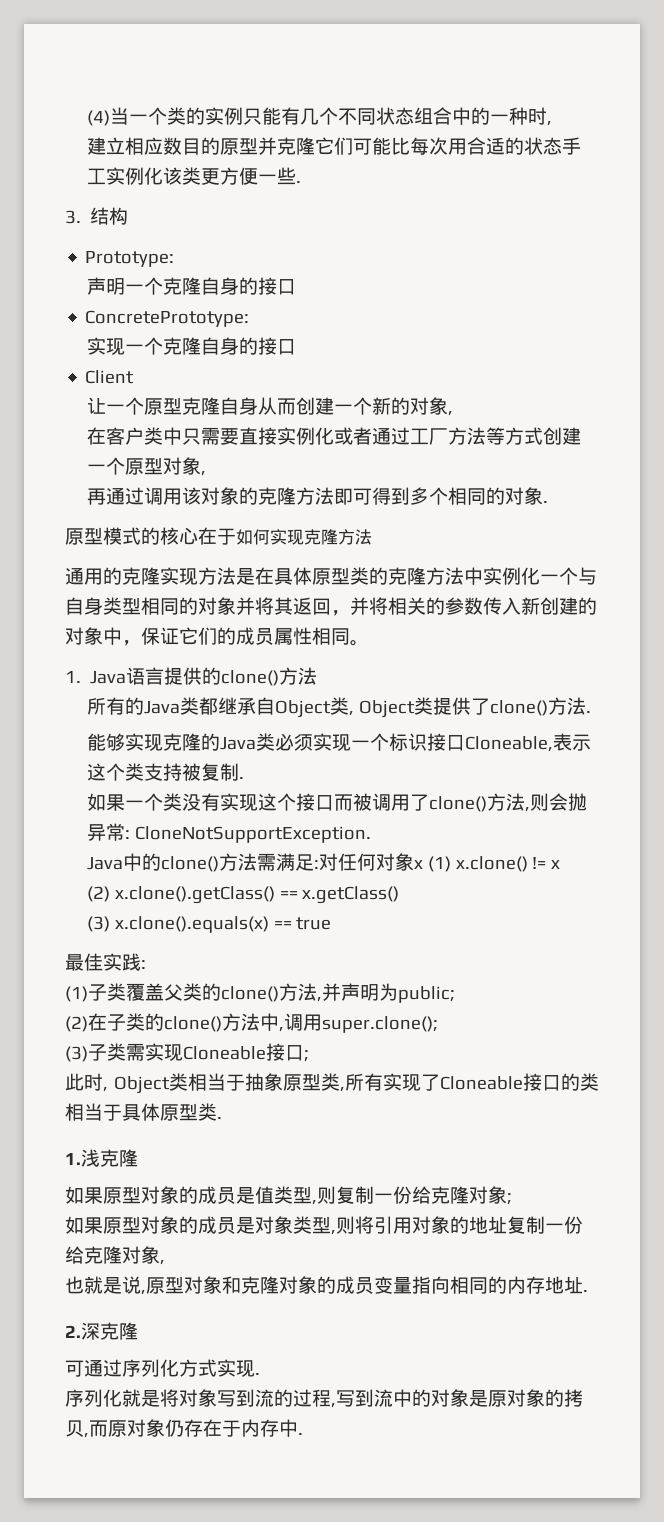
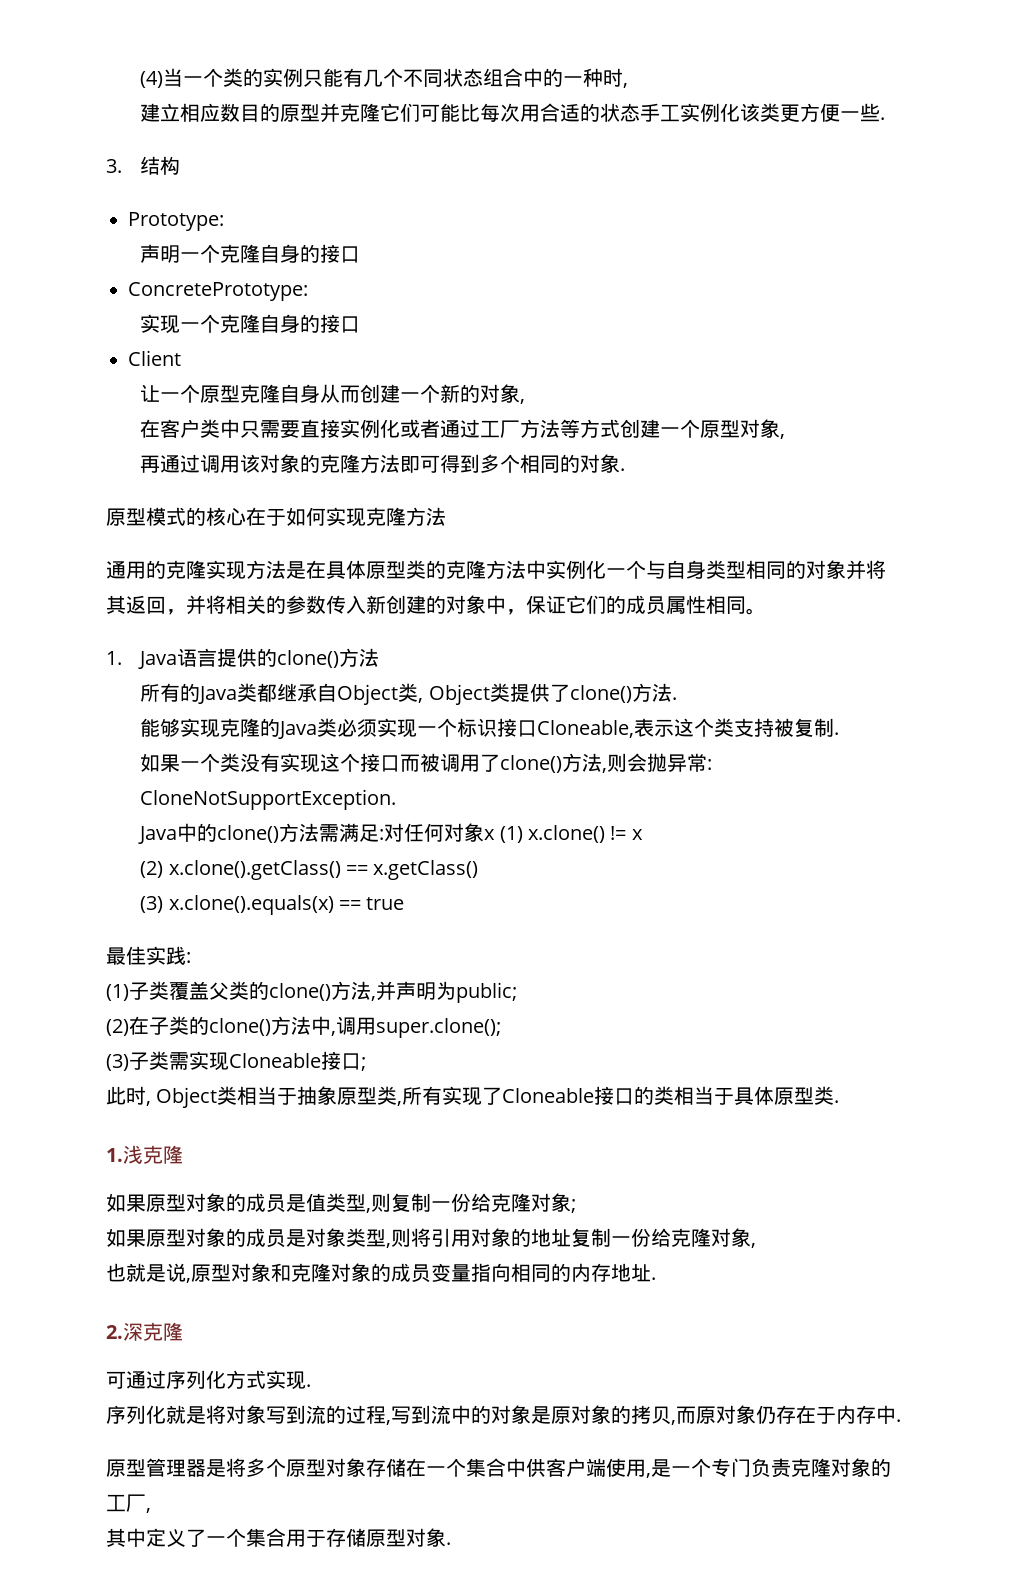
+ 原型管理器是将多个原型对象存储在一个集合中供客户端使用,是一个专门负责克隆对象的工厂,
+ 其中定义了一个集合用于存储原型对象.

